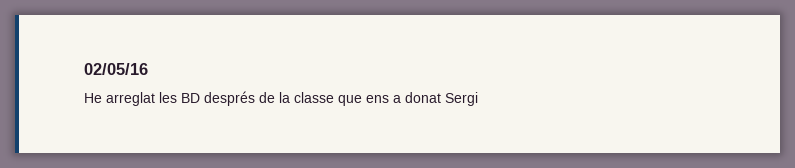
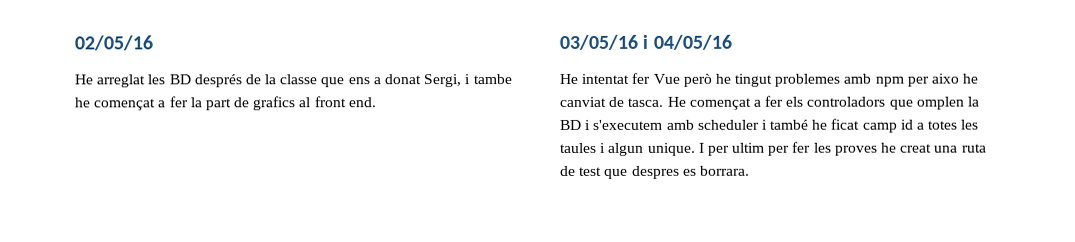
- He arreglat les BD després de la classe que ens a donat Sergi
+ He arreglat les BD després de la classe que ens a donat Sergi, i tambe he començat a fer la part de grafics al front end.
+ 03/05/16 i 04/05/16
+ He intentat fer Vue però he tingut problemes amb npm per aixo he canviat de tasca. He començat a fer els controladors que omplen la BD i s'executem amb scheduler i també he ficat camp id a totes les taules i algun unique. I per ultim per fer les proves he creat una ruta de test que despres es borrara.

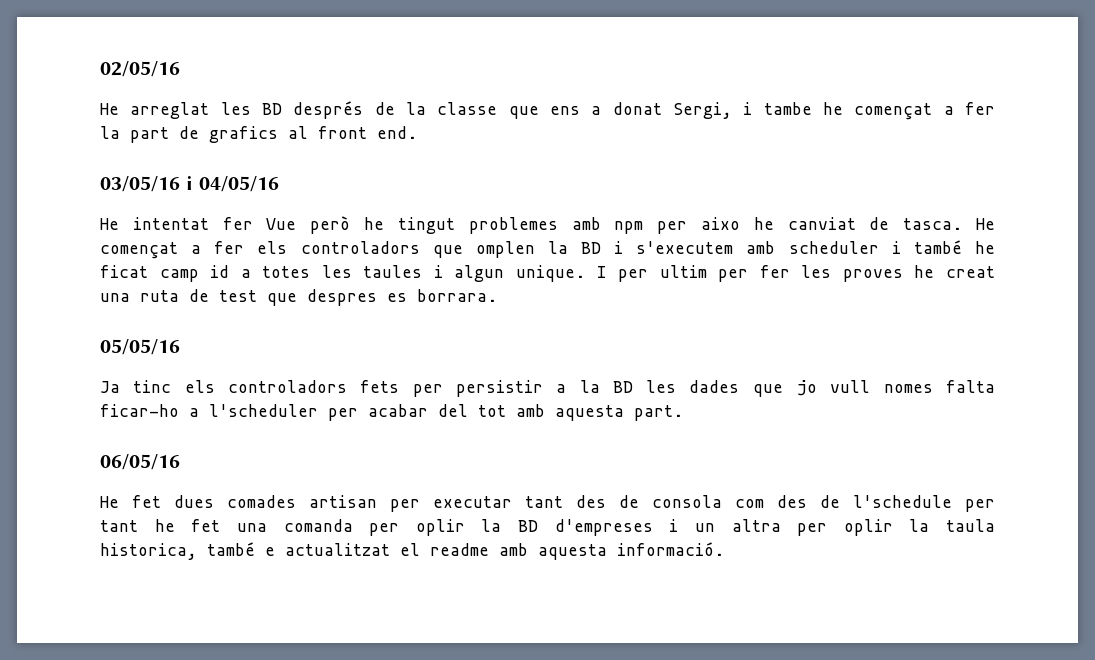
+ 05/05/16
+ Ja tinc els controladors fets per persistir a la BD les dades que jo vull nomes falta ficar-ho a l'scheduler per acabar del tot amb aquesta part.
+ 06/05/16
+ He fet dues comades artisan per executar tant des de consola com des de l'schedule per tant he fet una comanda per oplir la BD d'empreses i un altra per oplir la taula historica, també e actualitzat el readme amb aquesta informació.

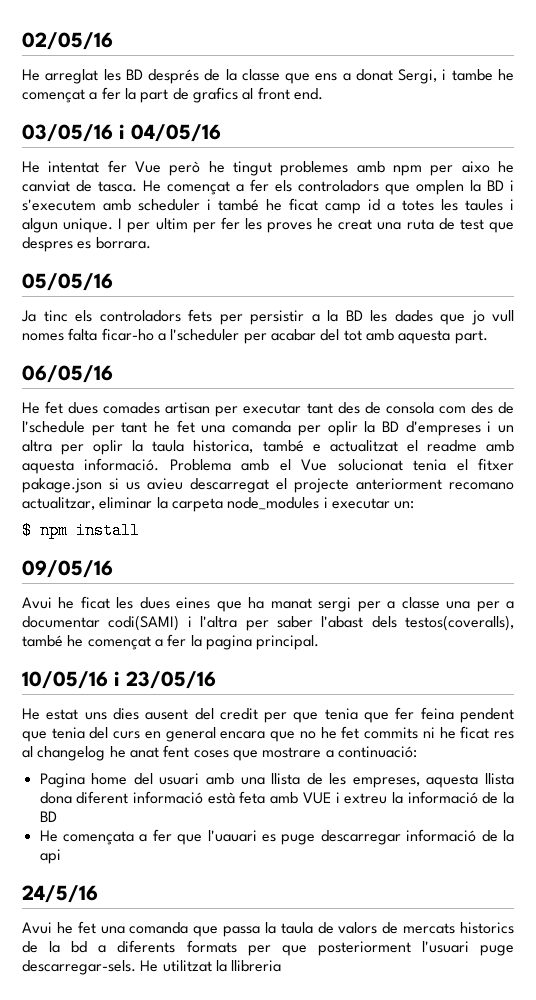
+ Problema amb el Vue solucionat tenia el fitxer pakage.json si us avieu descarregat el projecte anteriorment recomano actualitzar, eliminar la carpeta node_modules i executar un:
+ $ npm install
+ 09/05/16
+ Avui he ficat les dues eines que ha manat sergi per a classe una per a documentar codi(SAMI) i l'altra per saber l'abast dels testos(coveralls), també he començat a fer la pagina principal.
+ 10/05/16 i 23/05/16
+ He estat uns dies ausent del credit per que tenia que fer feina pendent que tenia del curs en general encara que no he fet commits ni he ficat res al changelog he anat fent coses que mostrare a continuació:
+ Pagina home del usuari amb una llista de les empreses, aquesta llista dona diferent informació està feta amb VUE i extreu la informació de la BD
+ He començata a fer que l'uauari es puge descarregar informació de la api
+ 24/5/16
+ Avui he fet una comanda que passa la taula de valors de mercats historics de la bd a diferents formats per que posteriorment l'usuari puge descarregar-sels. He utilitzat la llibreria

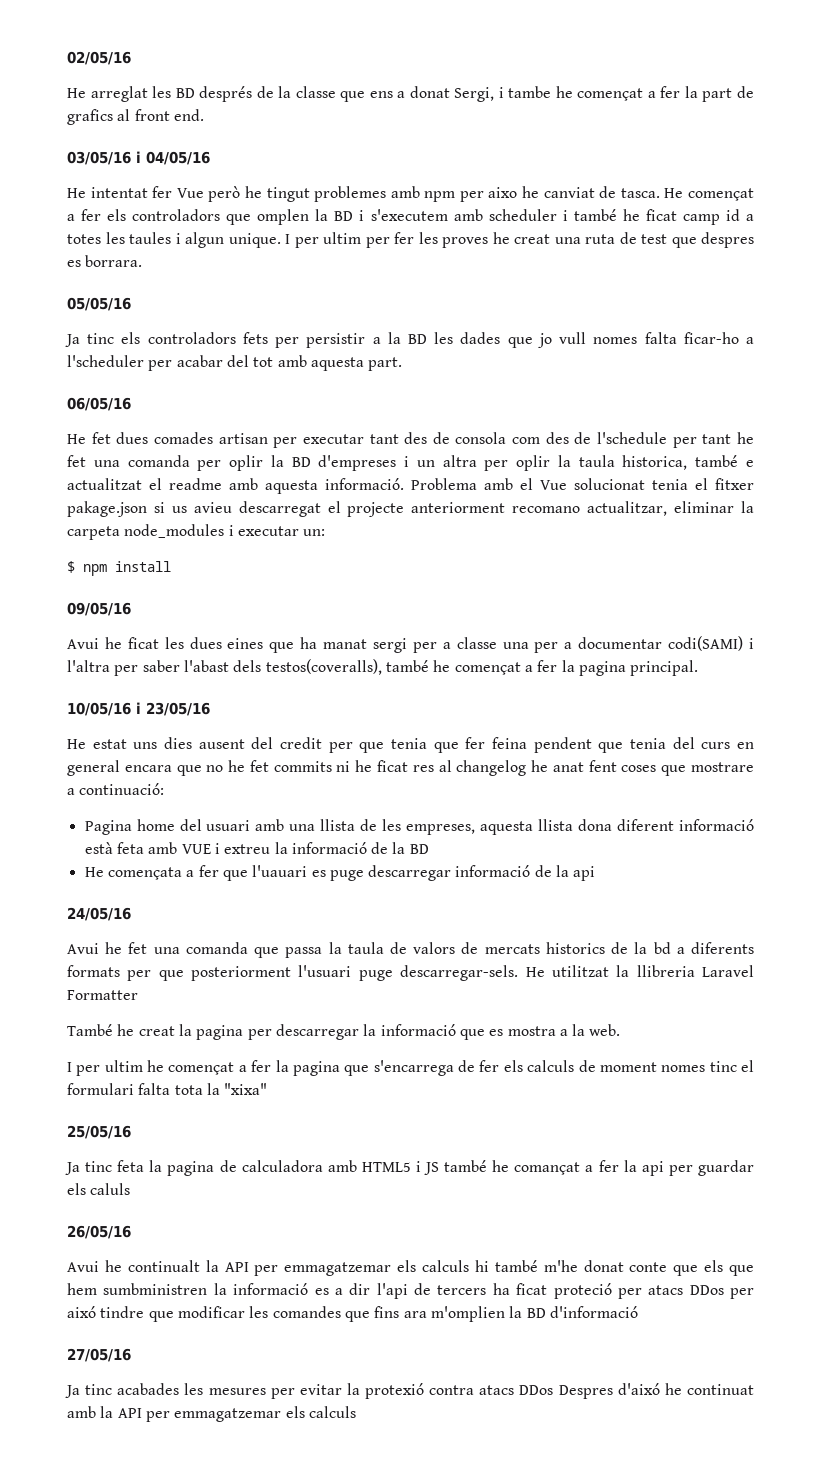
- 24/5/16
+ 24/05/16
- He utilitzat la llibreria
+ He utilitzat la llibreria Laravel Formatter
+ També he creat la pagina per descarregar la informació que es mostra a la web.
+ I per ultim he començat a fer la pagina que s'encarrega de fer els calculs de moment nomes tinc el formulari falta tota la "xixa"
+ 25/05/16
+ Ja tinc feta la pagina de calculadora amb HTML5 i JS també he comançat a fer la api per guardar els caluls
+ 26/05/16
+ Avui he continualt la API per emmagatzemar els calculs hi també m'he donat conte que els que hem sumbministren la informació es a dir l'api de tercers ha ficat proteció per atacs DDos per aixó tindre que modificar les comandes que fins ara m'omplien la BD d'informació
+ 27/05/16
+ Ja tinc acabades les mesures per evitar la protexió contra atacs DDos Despres d'aixó he continuat amb la API per emmagatzemar els calculs

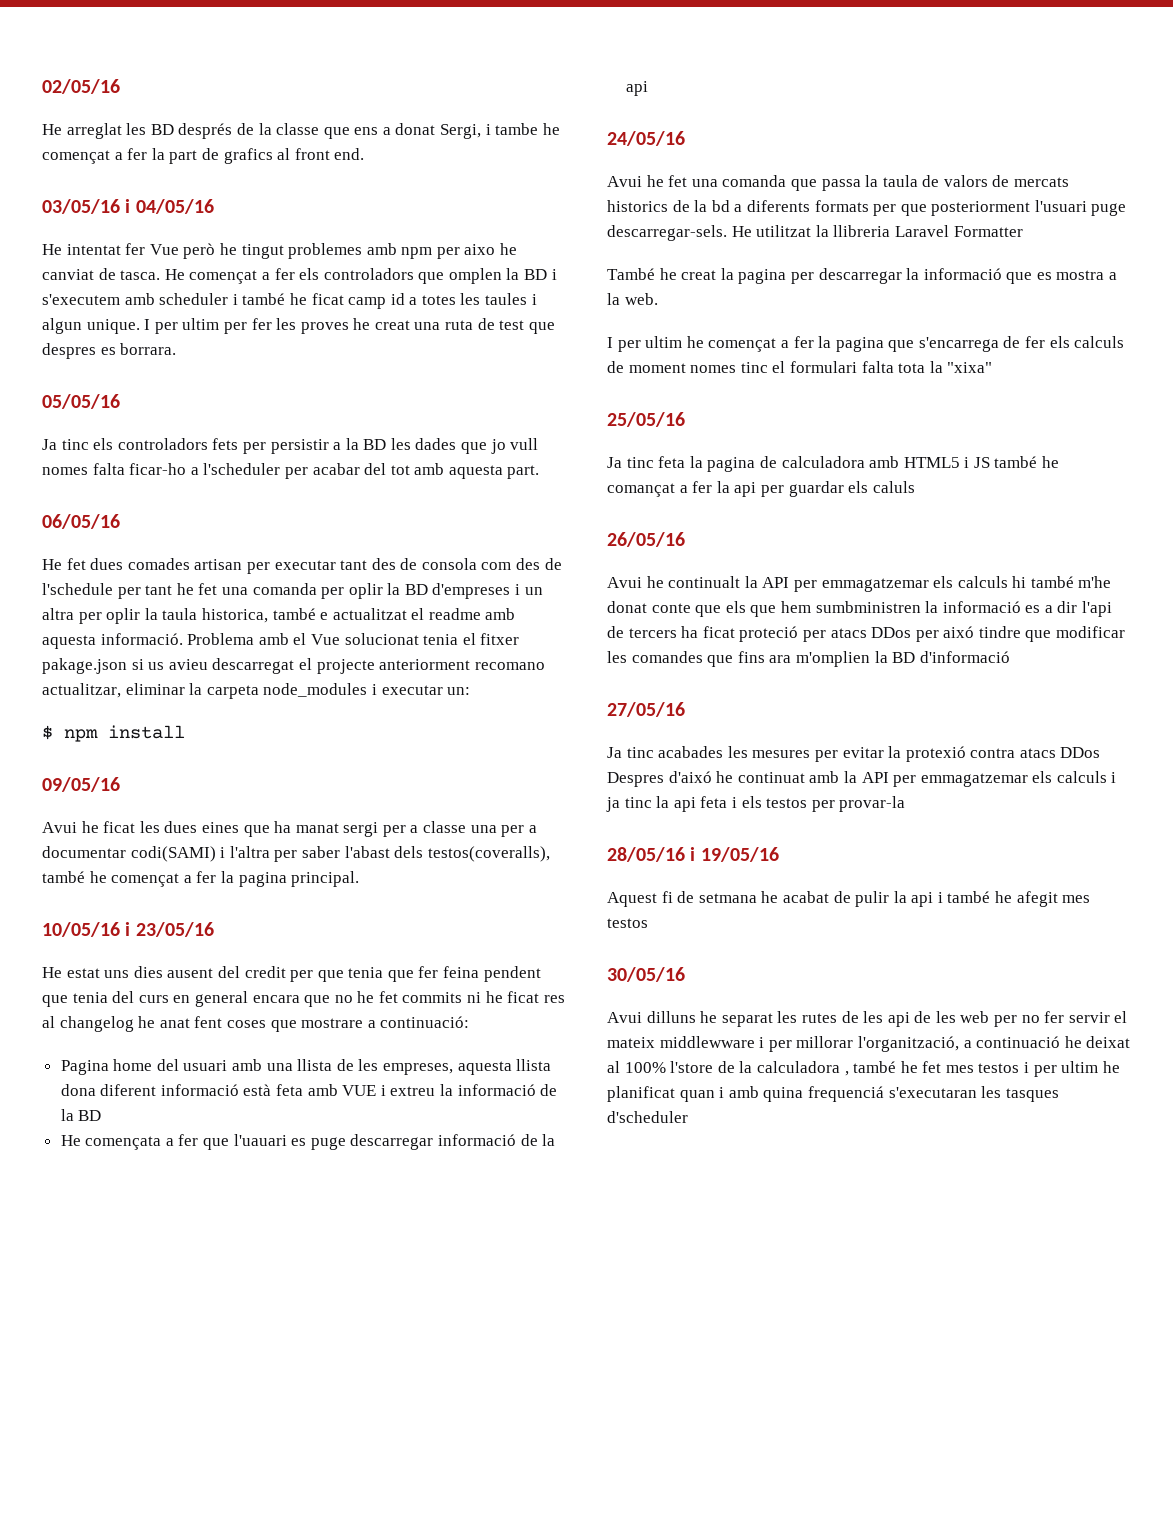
- Ja tinc acabades les mesures per evitar la protexió contra atacs DDos Despres d'aixó he continuat amb la API per emmagatzemar els calculs
+ Ja tinc acabades les mesures per evitar la protexió contra atacs DDos Despres d'aixó he continuat amb la API per emmagatzemar els calculs i ja tinc la api feta i els testos per provar-la
+ 28/05/16 i 19/05/16
+ Aquest fi de setmana he acabat de pulir la api i també he afegit mes testos
+ 30/05/16
+ Avui dilluns he separat les rutes de les api de les web per no fer servir el mateix middlewware i per millorar l'organització, a continuació he deixat al 100% l'store de la calculadora , també he fet mes testos i per ultim he planificat quan i amb quina frequenciá s'executaran les tasques d'scheduler

